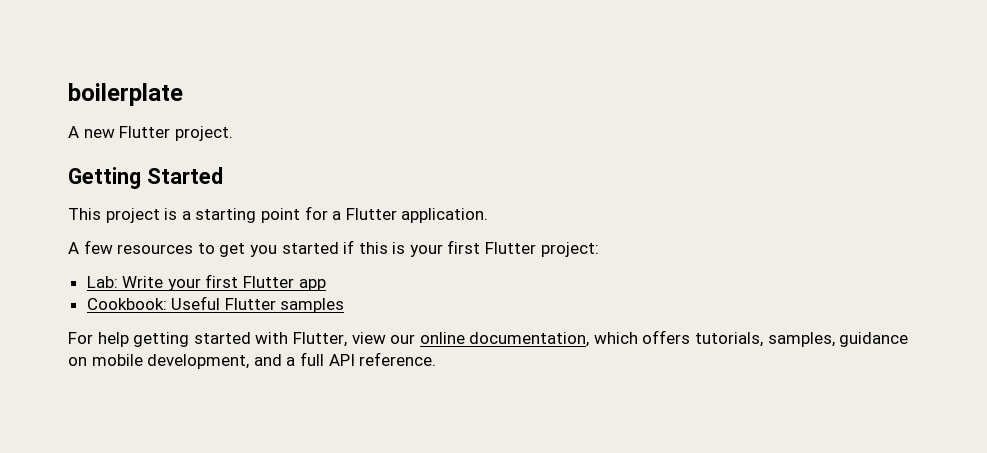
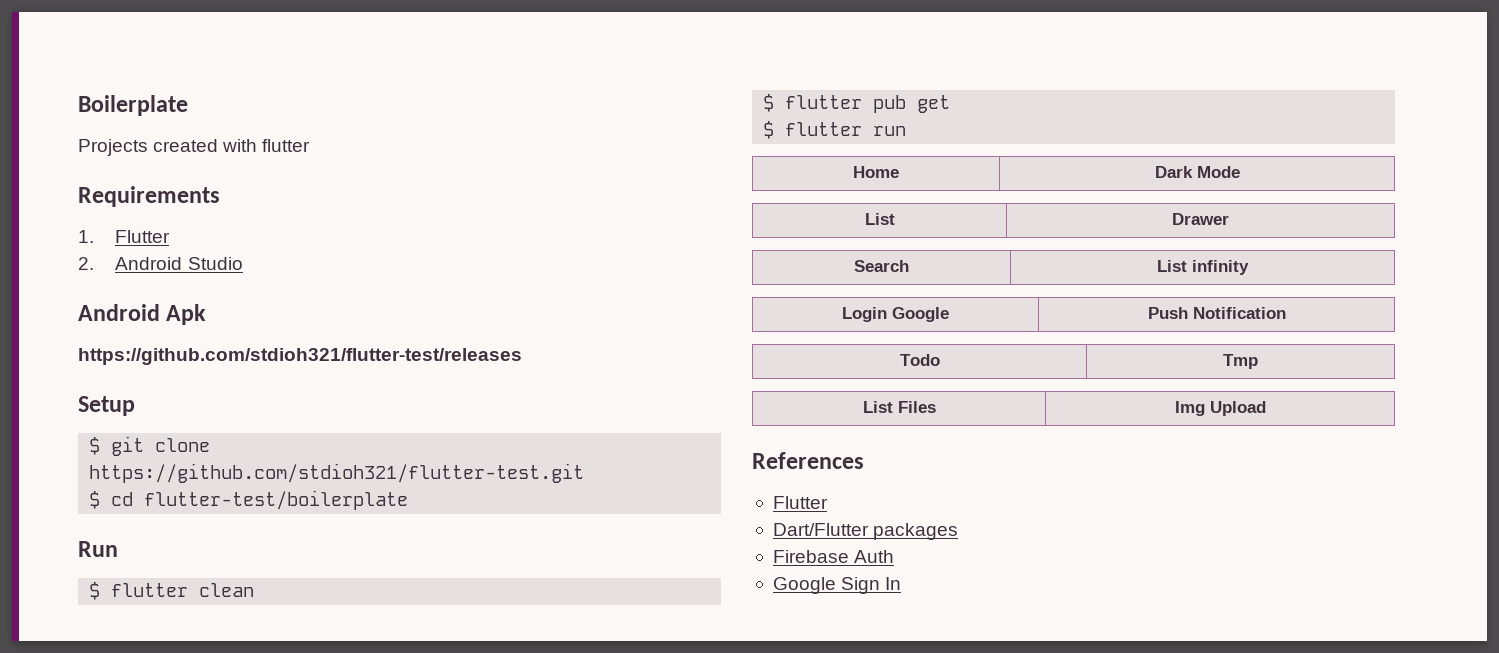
- boilerplate
- A new Flutter project.
- Getting Started
- This project is a starting point for a Flutter application.
- A few resources to get you started if this is your first Flutter project:
- Lab: Write your first Flutter app
- Cookbook: Useful Flutter samples
- For help getting started with Flutter, view our online documentation, which offers tutorials, samples, guidance on mobile development, and a full API reference.
+ Boilerplate
+ Projects created with flutter
+ Requirements
+ 1. Flutter
+ 2. Android Studio
+ Android Apk
+ https://github.com/stdioh321/flutter-test/releases
+ Setup
+ $ git clone https://github.com/stdioh321/flutter-test.git
+ $ cd flutter-test/boilerplate
+ Run
+ $ flutter clean
+ $ flutter pub get
+ $ flutter run
+ Home | Dark Mode
+ List | Drawer
+ Search | List infinity
+ Login Google | Push Notification
+ Todo | Tmp
+ List Files | Img Upload
+ References
+ Flutter
+ Dart/Flutter packages
+ Firebase Auth
+ Google Sign In

